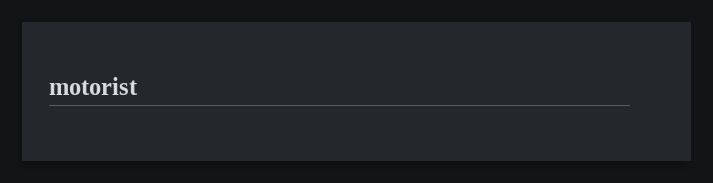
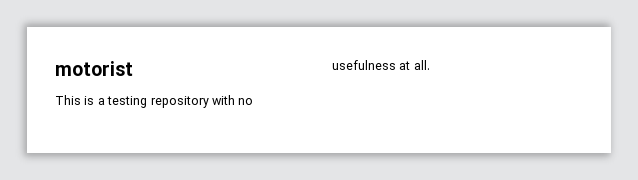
+ This is a testing repository with no usefulness at all.

